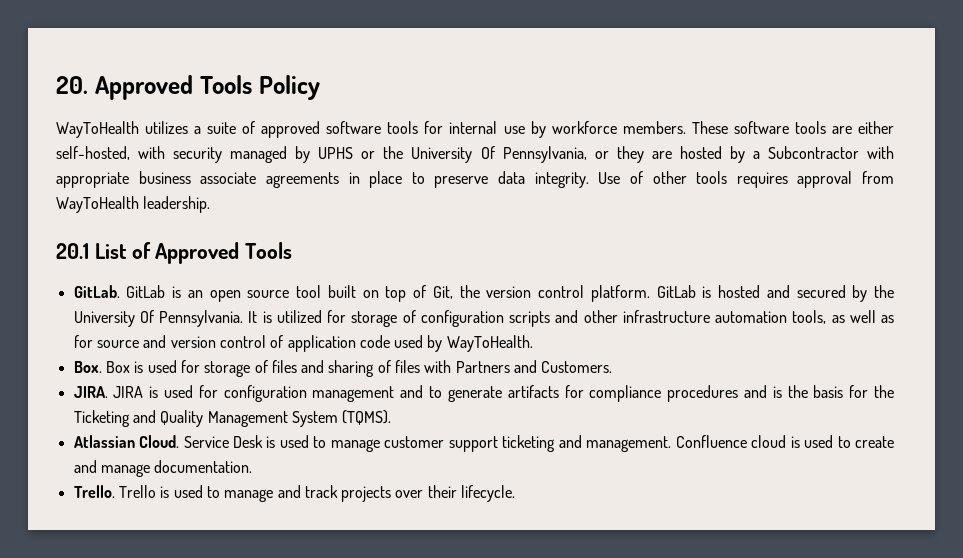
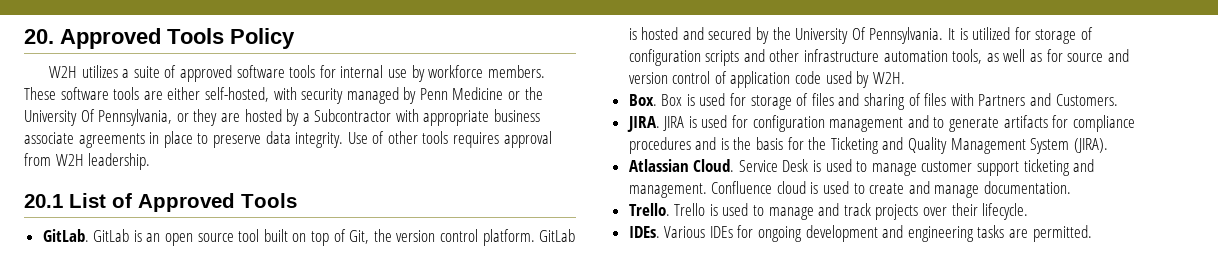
- WayToHealth utilizes a suite of approved software tools for internal use by workforce members.
+ W2H utilizes a suite of approved software tools for internal use by workforce members.
- These software tools are either self-hosted, with security managed by UPHS or the University Of Pennsylvania, or they are hosted by a Subcontractor with appropriate business associate agreements in place to preserve data integrity.
+ These software tools are either self-hosted, with security managed by Penn Medicine or the University Of Pennsylvania, or they are hosted by a Subcontractor with appropriate business associate agreements in place to preserve data integrity.
- Use of other tools requires approval from WayToHealth leadership.
+ Use of other tools requires approval from W2H leadership.
- It is utilized for storage of configuration scripts and other infrastructure automation tools, as well as for source and version control of application code used by WayToHealth.
+ It is utilized for storage of configuration scripts and other infrastructure automation tools, as well as for source and version control of application code used by W2H.
- JIRA is used for configuration management and to generate artifacts for compliance procedures and is the basis for the Ticketing and Quality Management System (TQMS).
+ JIRA is used for configuration management and to generate artifacts for compliance procedures and is the basis for the Ticketing and Quality Management System (JIRA).
+ IDEs. Various IDEs for ongoing development and engineering tasks are permitted.

